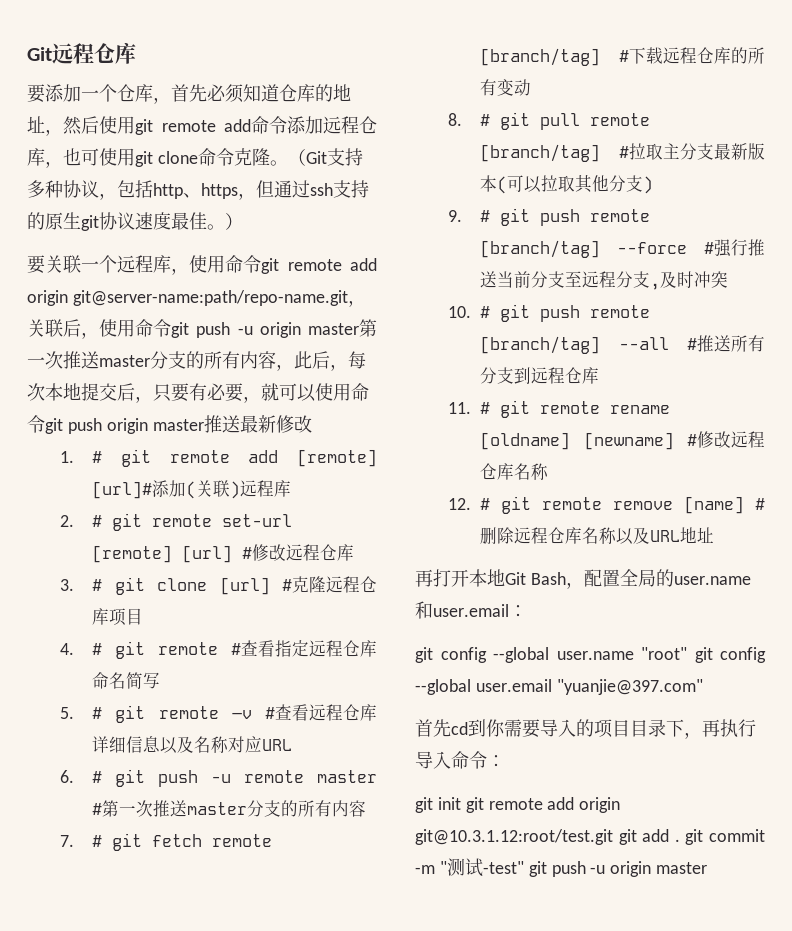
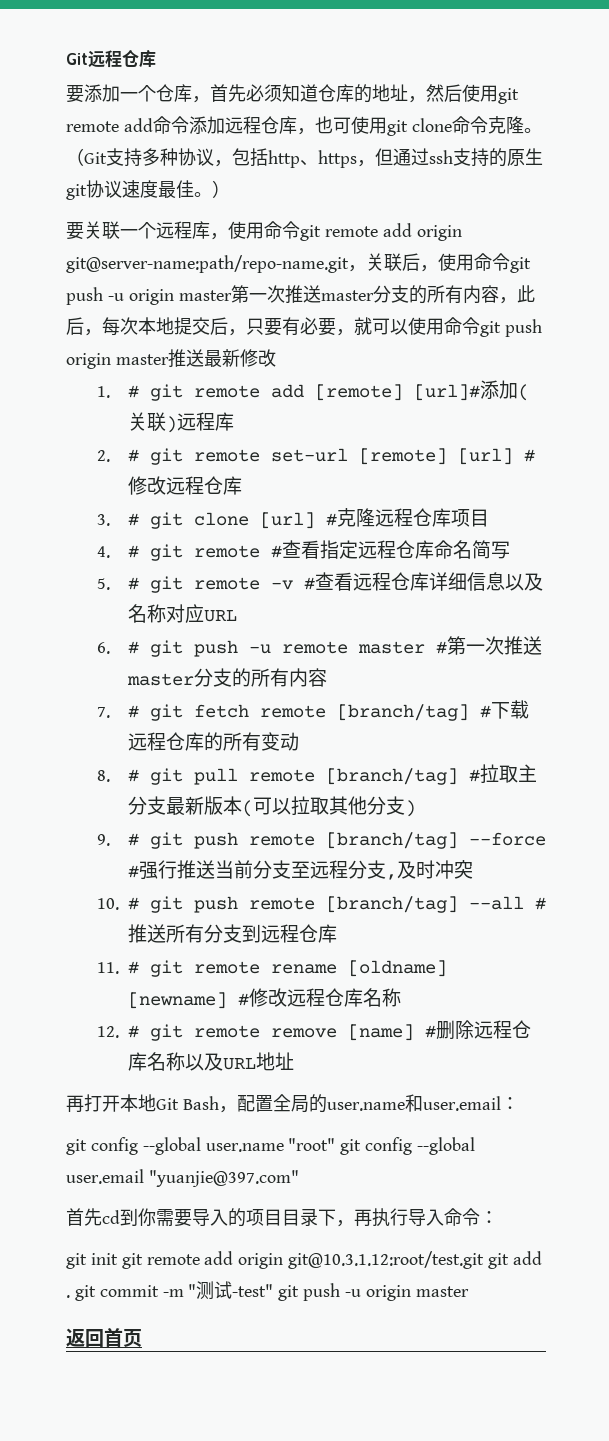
+ 返回首页

